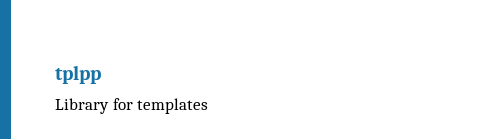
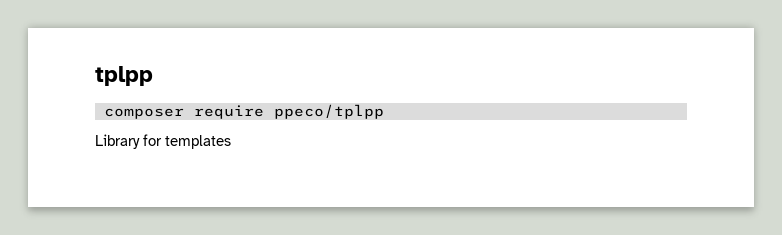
+ composer require ppeco/tplpp

